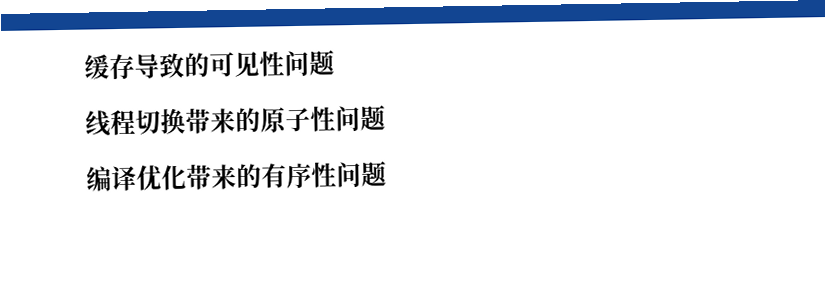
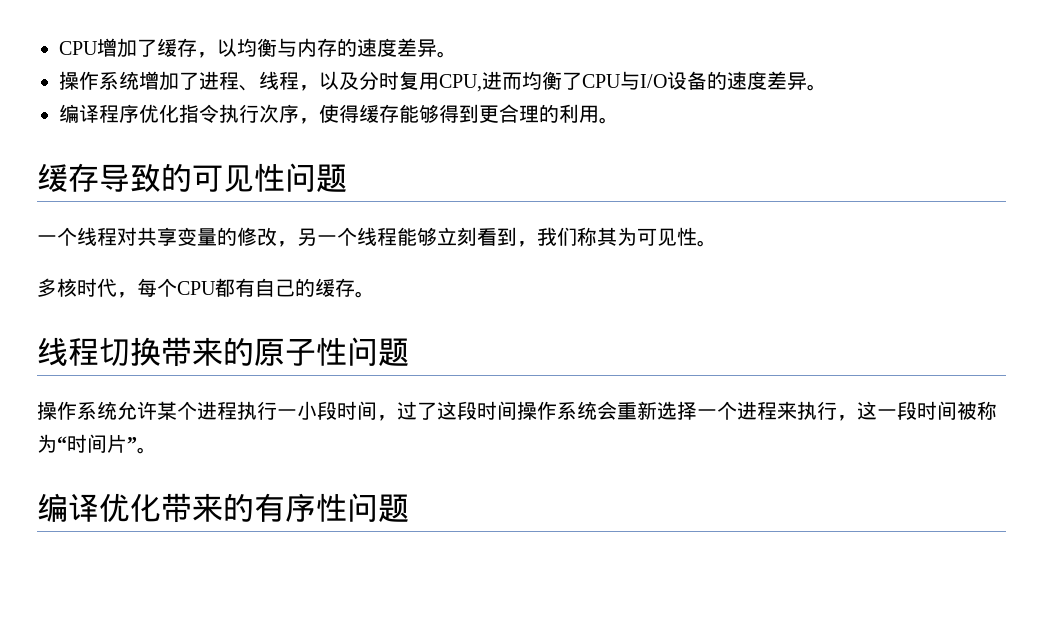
+ CPU增加了缓存，以均衡与内存的速度差异。
+ 操作系统增加了进程、线程，以及分时复用CPU,进而均衡了CPU与I/O设备的速度差异。
+ 编译程序优化指令执行次序，使得缓存能够得到更合理的利用。
+ 一个线程对共享变量的修改，另一个线程能够立刻看到，我们称其为可见性。
+ 多核时代，每个CPU都有自己的缓存。
+ 操作系统允许某个进程执行一小段时间，过了这段时间操作系统会重新选择一个进程来执行，这一段时间被称为“时间片”。

